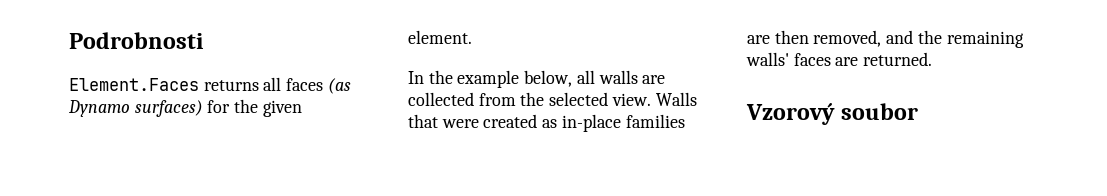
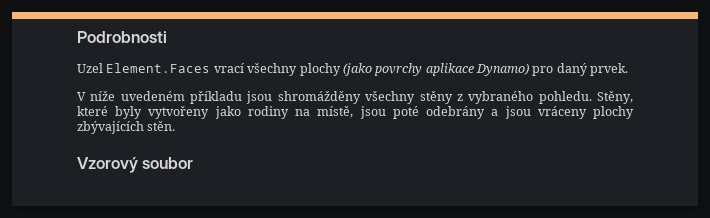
- Element.Faces returns all faces (as Dynamo surfaces) for the given element.
- In the example below, all walls are collected from the selected view. Walls that were created as in-place families are then removed, and the remaining walls' faces are returned.
+ Uzel Element.Faces vrací všechny plochy (jako povrchy aplikace Dynamo) pro daný prvek.
+ V níže uvedeném příkladu jsou shromážděny všechny stěny z vybraného pohledu. Stěny, které byly vytvořeny jako rodiny na místě, jsou poté odebrány a jsou vráceny plochy zbývajících stěn.

